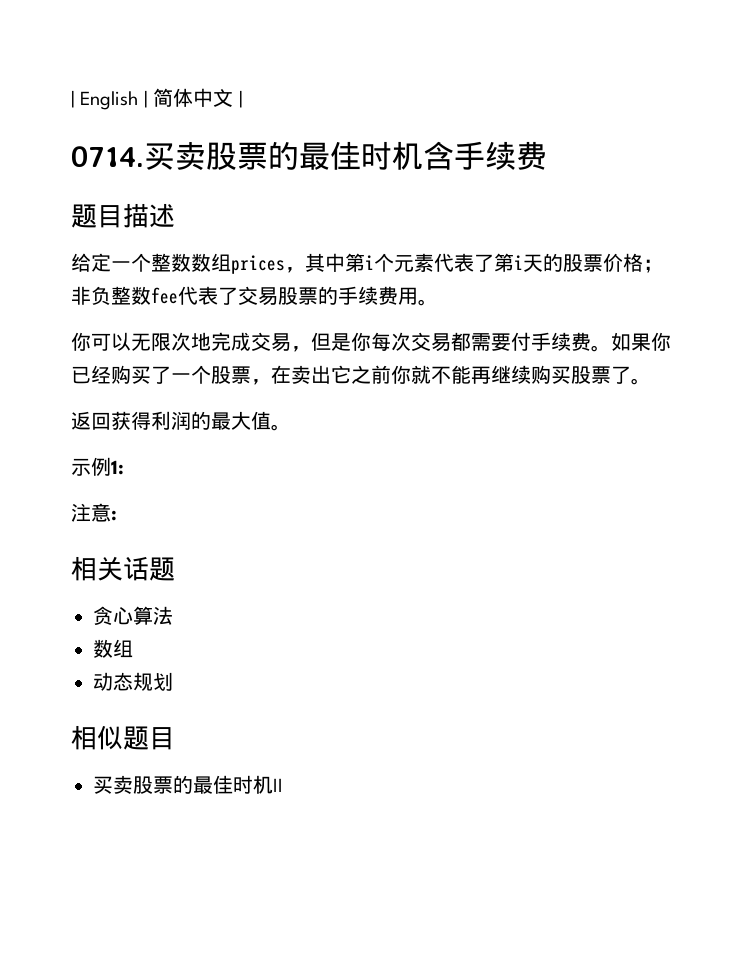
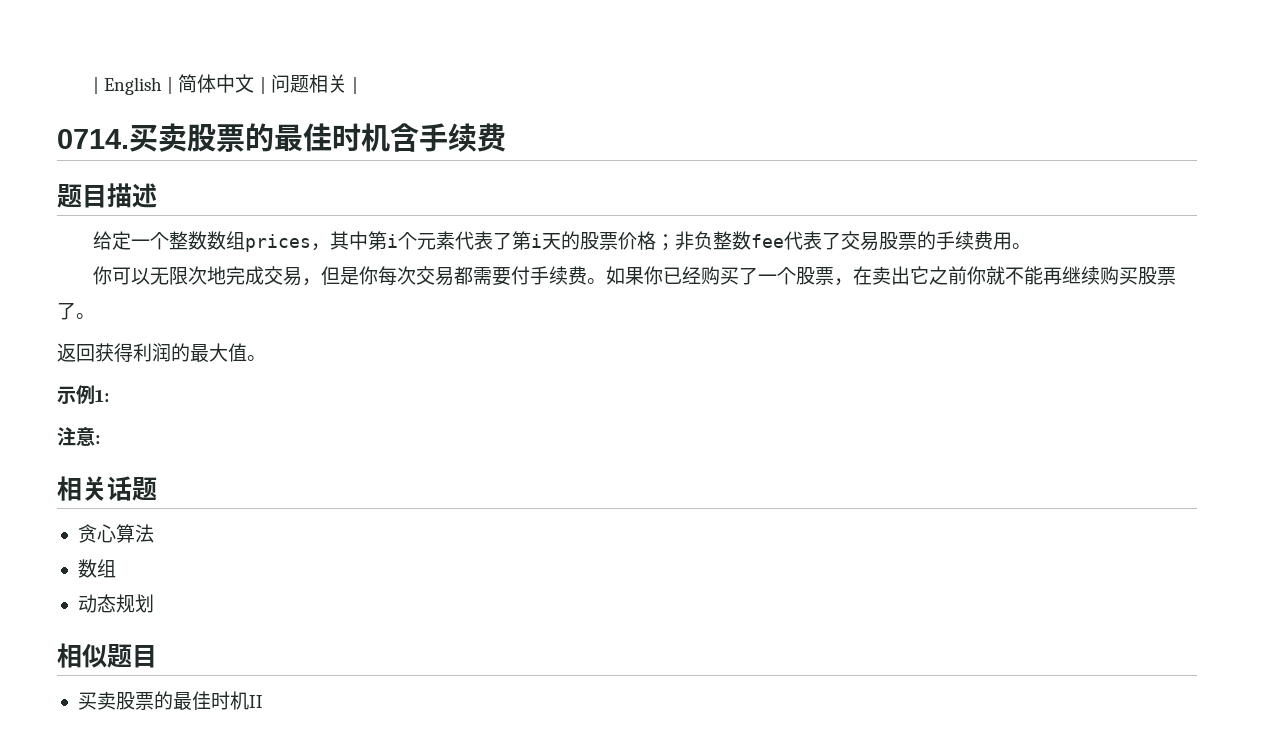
- | English | 简体中文 |
+ | English | 简体中文 | 问题相关 |

